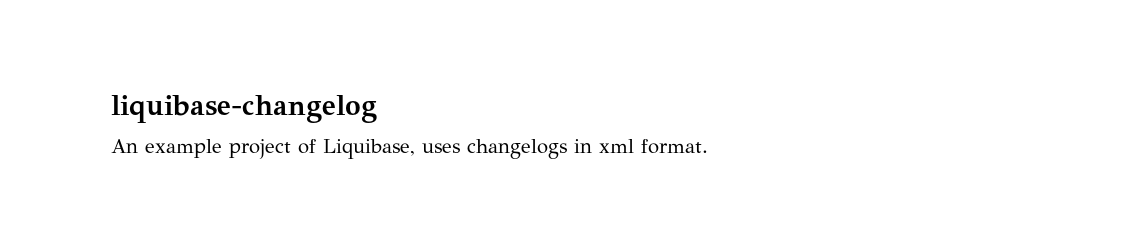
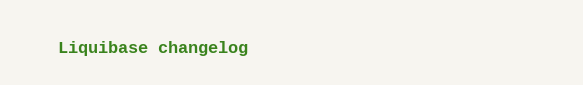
- liquibase-changelog
- An example project of Liquibase, uses changelogs in xml format.
+ Liquibase changelog

